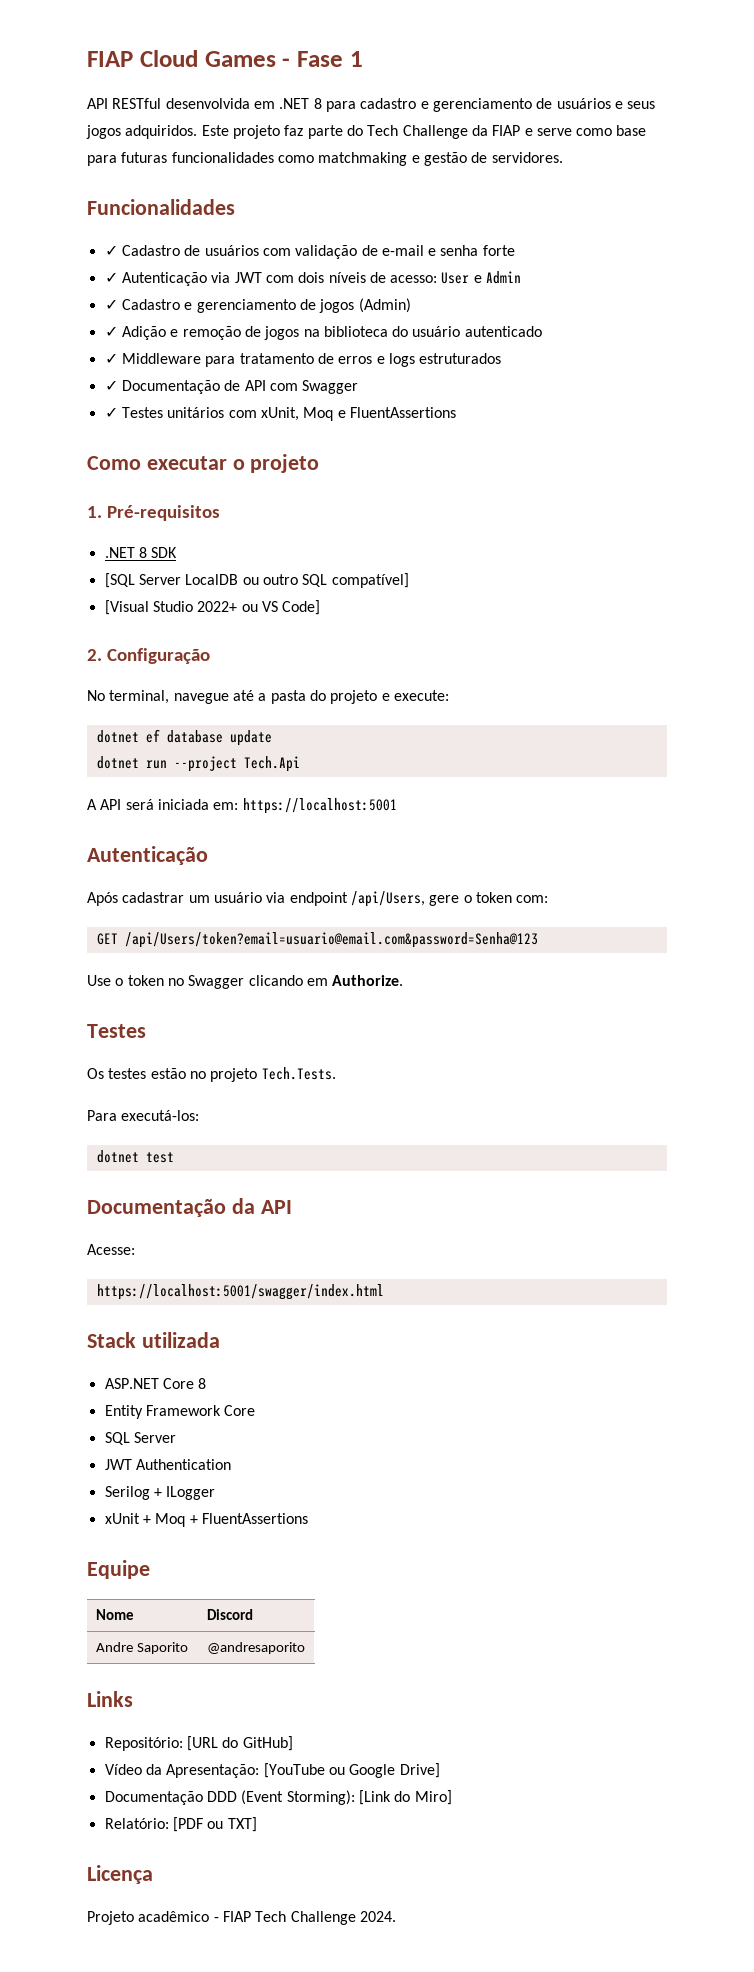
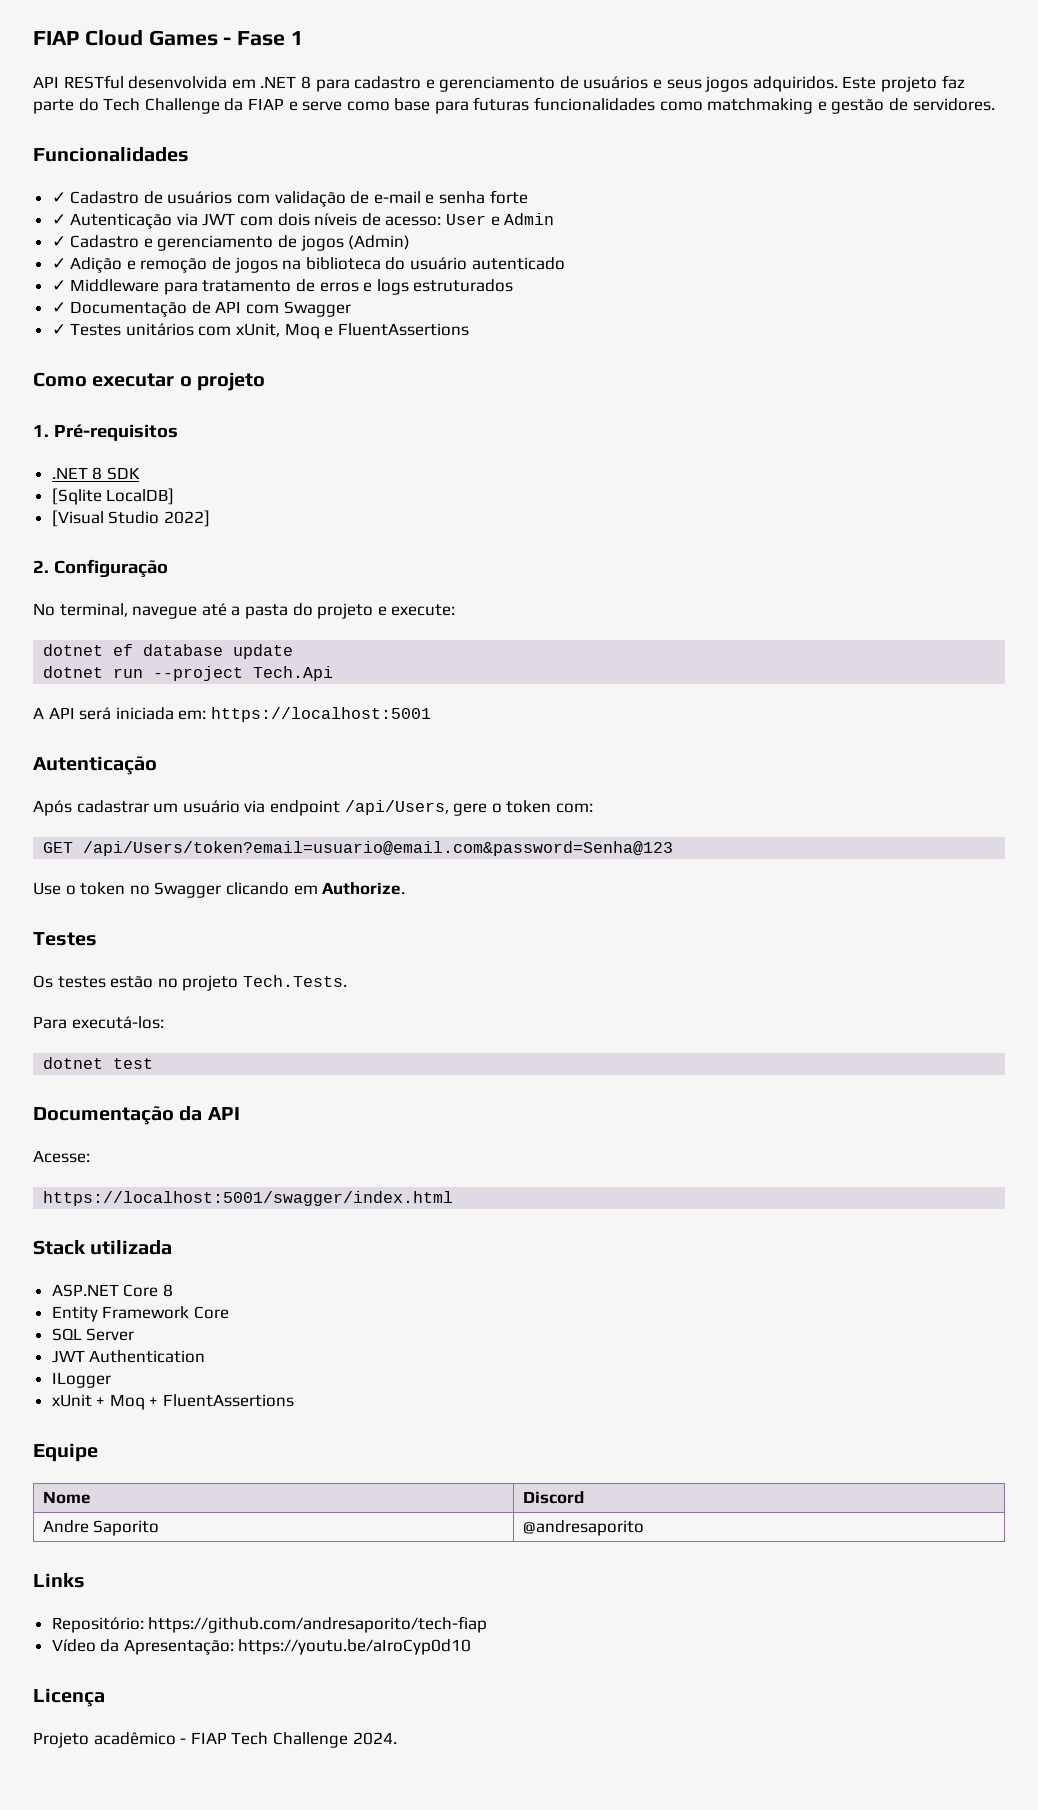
- [SQL Server LocalDB ou outro SQL compatível]
- [Visual Studio 2022+ ou VS Code]
+ [Sqlite LocalDB]
+ [Visual Studio 2022]
- Serilog + ILogger
+ ILogger
- Repositório: [URL do GitHub]
+ Repositório: https://github.com/andresaporito/tech-fiap
- Vídeo da Apresentação: [YouTube ou Google Drive]
- Documentação DDD (Event Storming): [Link do Miro]
- Relatório: [PDF ou TXT]
+ Vídeo da Apresentação: https://youtu.be/aIroCyp0d10

